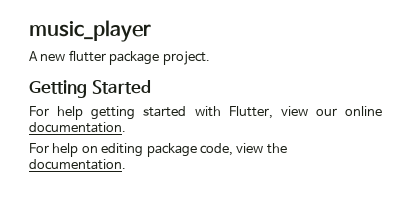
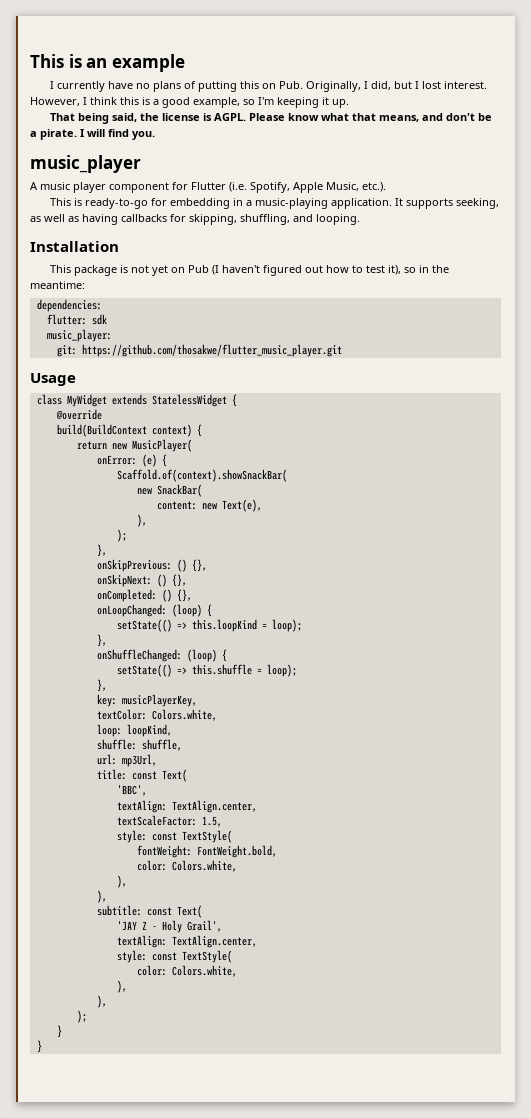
+ This is an example
+ I currently have no plans of putting this on Pub. Originally, I did, but I lost interest. However, I think this is a good example, so I'm keeping it up.
+ That being said, the license is AGPL. Please know what that means, and don't be a pirate. I will find you.
  music_player
- A new flutter package project.
- Getting Started
- For help getting started with Flutter, view our online documentation.
- For help on editing package code, view the documentation.
+ A music player component for Flutter (i.e. Spotify, Apple Music, etc.).
+ This is ready-to-go for embedding in a music-playing application. It supports seeking, as well as having callbacks for skipping, shuffling, and looping.
+ Installation
+ This package is not yet on Pub (I haven't figured out how to test it), so in the meantime:
+ dependencies:
+ flutter: sdk
+ music_player:
+ git: https://github.com/thosakwe/flutter_music_player.git
+ Usage
+ class MyWidget extends StatelessWidget {
+ @override
+ build(BuildContext context) {
+ return new MusicPlayer(
+ onError: (e) {
+ Scaffold.of(context).showSnackBar(
+ new SnackBar(
+ content: new Text(e),
+ ),
+ );
+ },
+ onSkipPrevious: () {},
+ onSkipNext: () {},
+ onCompleted: () {},
+ onLoopChanged: (loop) {
+ setState(() => this.loopKind = loop);
+ },
+ onShuffleChanged: (loop) {
+ setState(() => this.shuffle = loop);
+ },
+ key: musicPlayerKey,
+ textColor: Colors.white,
+ loop: loopKind,
+ shuffle: shuffle,
+ url: mp3Url,
+ title: const Text(
+ 'BBC',
+ textAlign: TextAlign.center,
+ textScaleFactor: 1.5,
+ style: const TextStyle(
+ fontWeight: FontWeight.bold,
+ color: Colors.white,
+ ),
+ ),
+ subtitle: const Text(
+ 'JAY Z - Holy Grail',
+ textAlign: TextAlign.center,
+ style: const TextStyle(
+ color: Colors.white,
+ ),
+ ),
+ );
+ }
+ }

